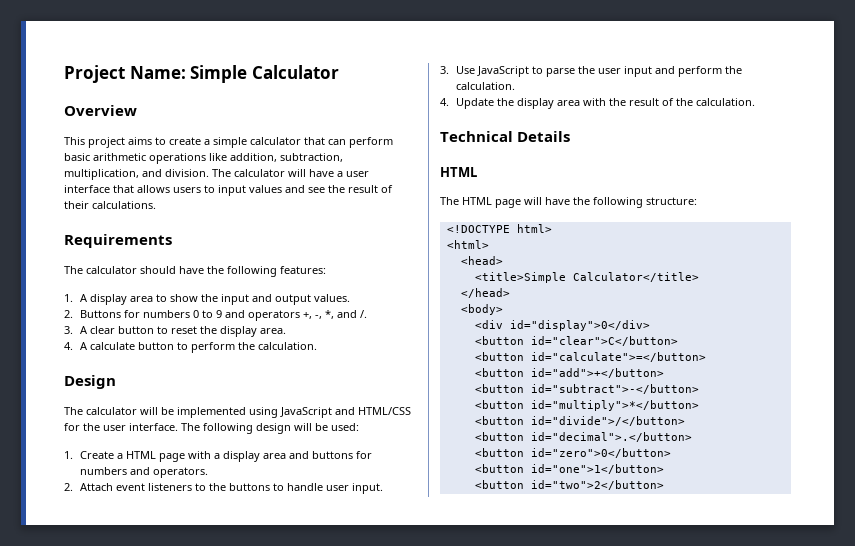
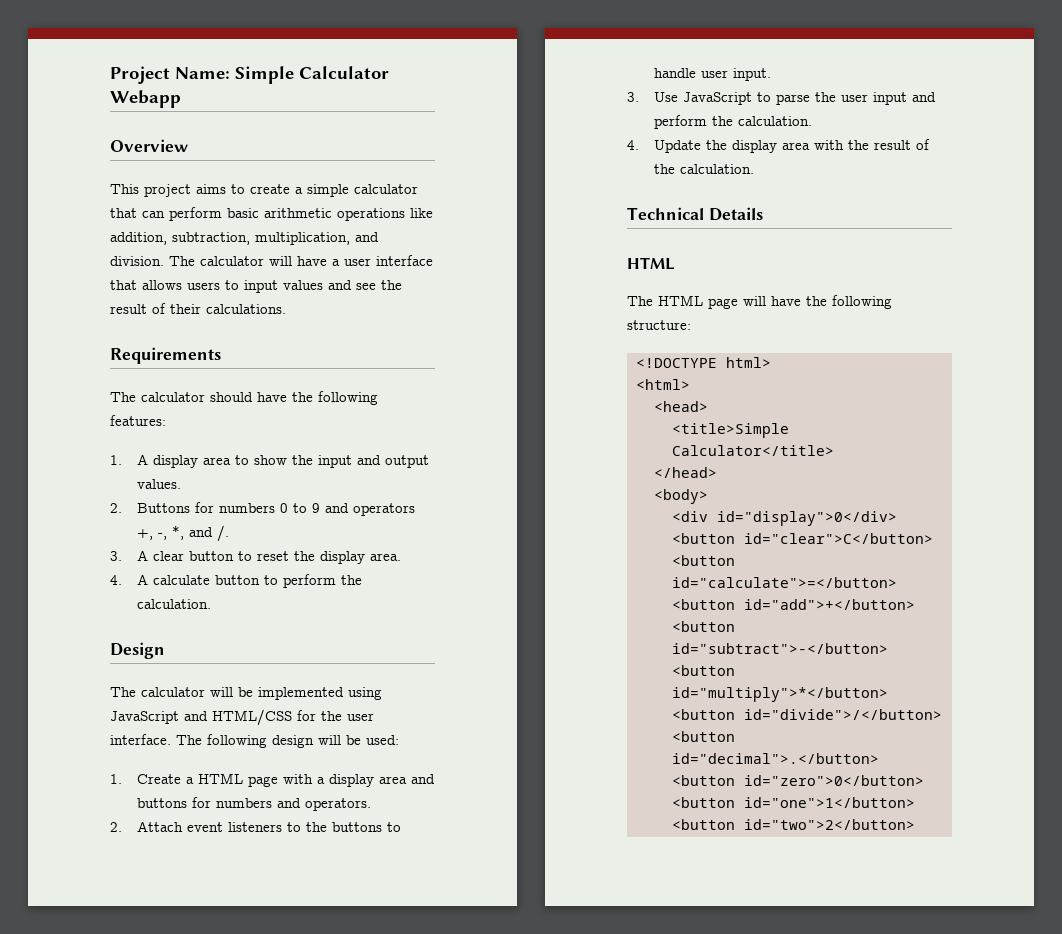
- Project Name: Simple Calculator
+ Project Name: Simple Calculator Webapp

